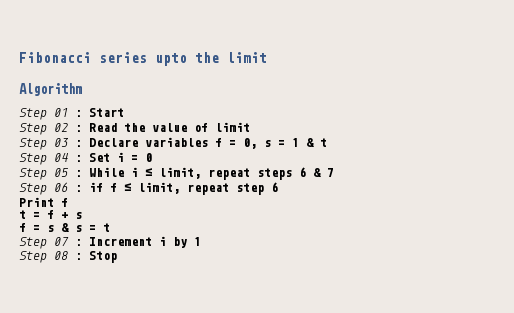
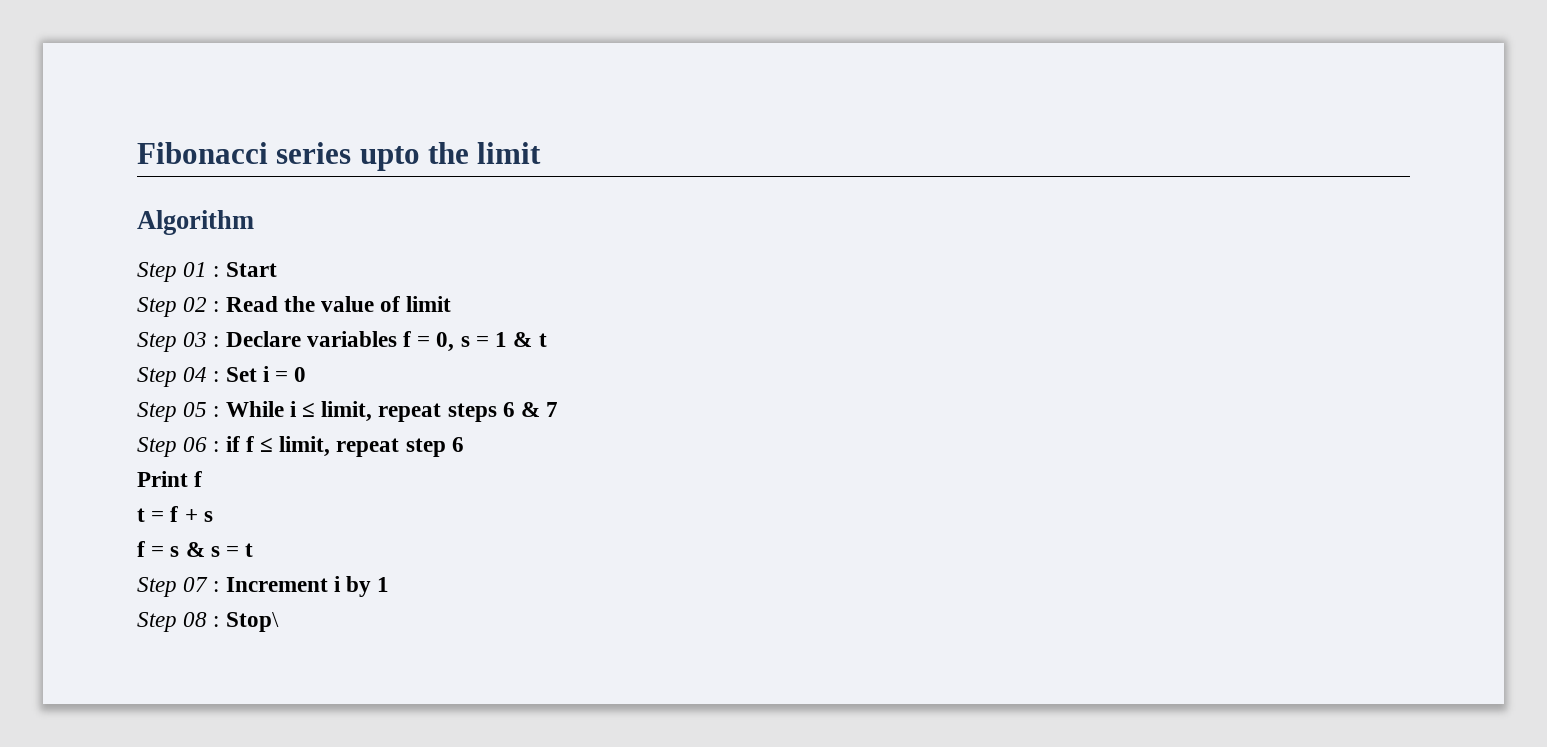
- Step 08 : Stop
+ Step 08 : Stop\

